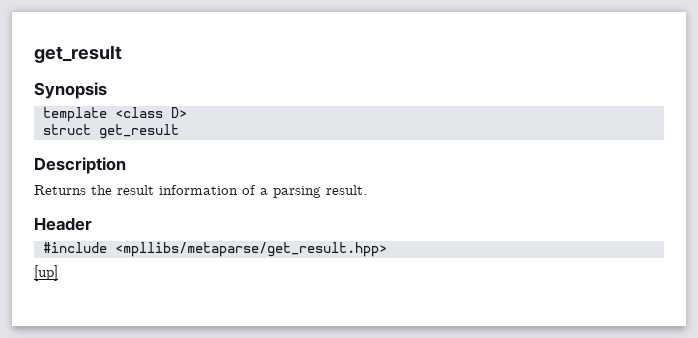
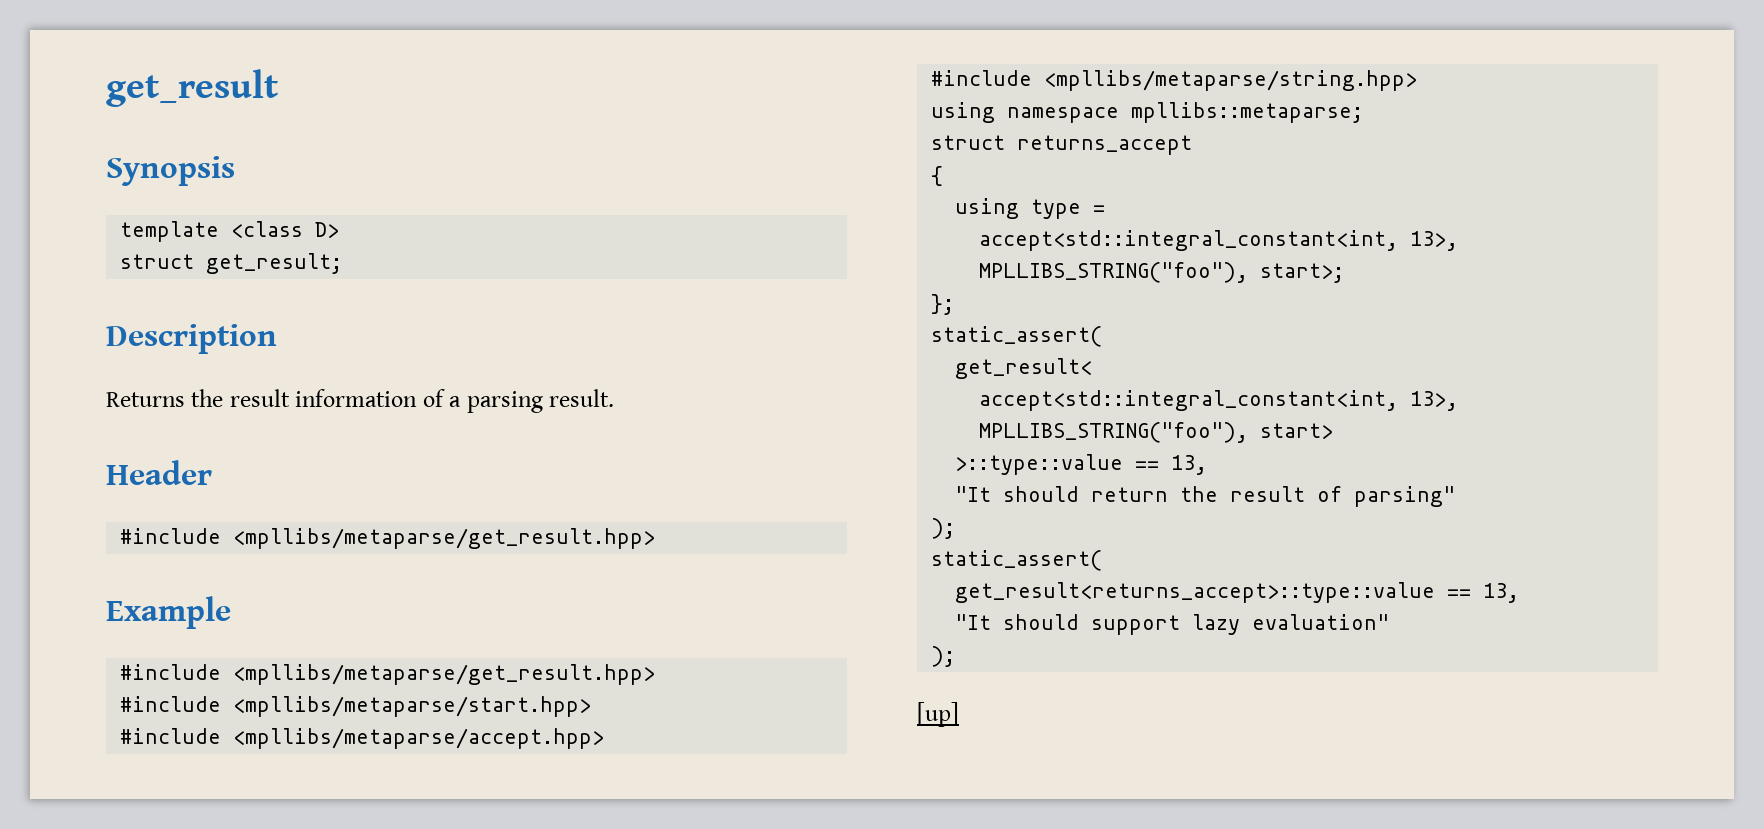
- struct get_result
+ struct get_result;
+ Example
+ #include <mpllibs/metaparse/get_result.hpp>
+ #include <mpllibs/metaparse/start.hpp>
+ #include <mpllibs/metaparse/accept.hpp>
+ #include <mpllibs/metaparse/string.hpp>
+ using namespace mpllibs::metaparse;
+ struct returns_accept
+ {
+ using type =
+ accept<std::integral_constant<int, 13>, MPLLIBS_STRING("foo"), start>;
+ };
+ static_assert(
+ get_result<
+ accept<std::integral_constant<int, 13>, MPLLIBS_STRING("foo"), start>
+ >::type::value == 13,
+ "It should return the result of parsing"
+ );
+ static_assert(
+ get_result<returns_accept>::type::value == 13,
+ "It should support lazy evaluation"
+ );

